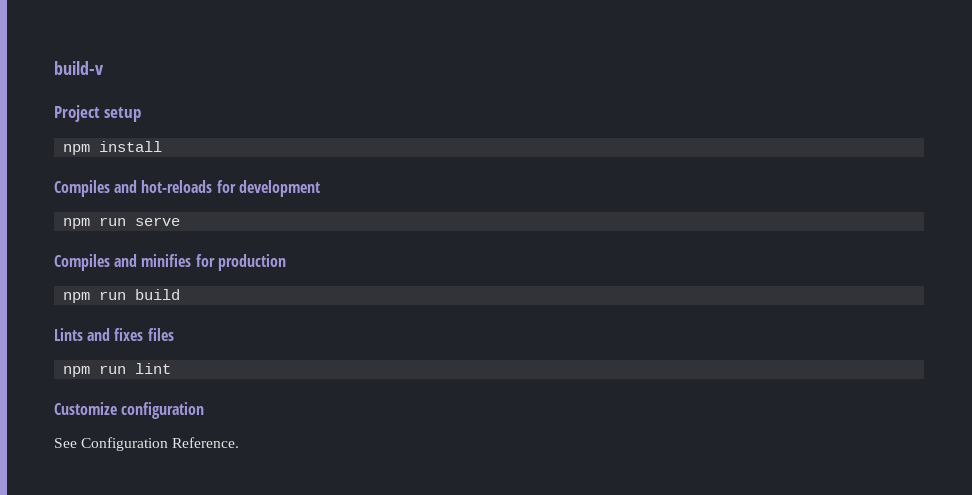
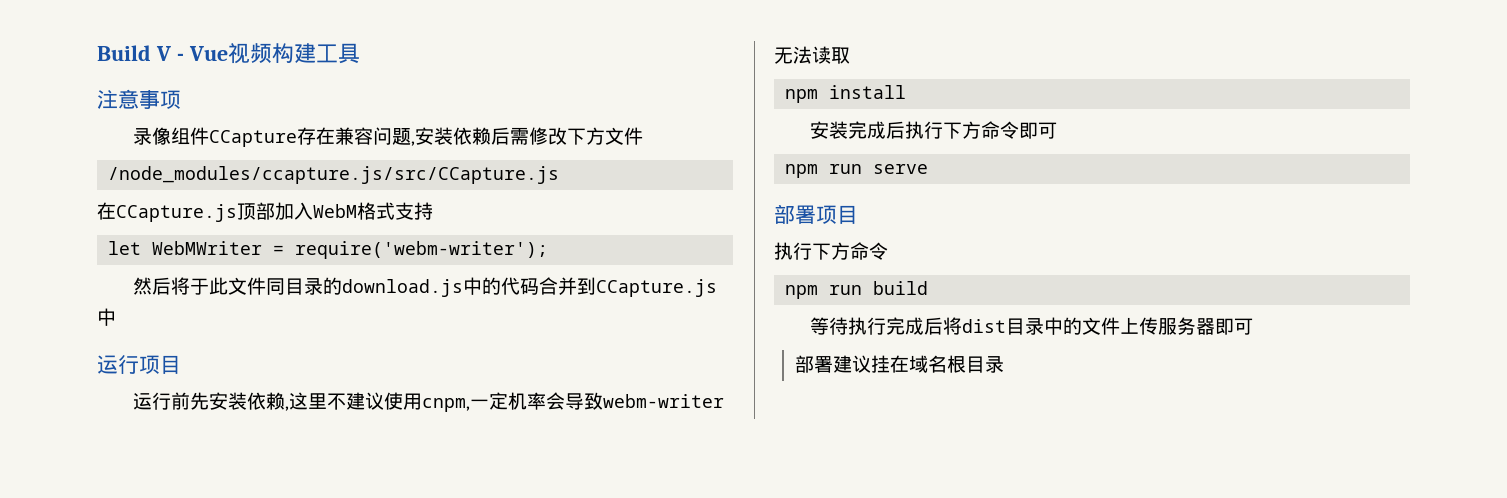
- build-v
- Project setup
+ Build V - Vue视频构建工具
+ 注意事项
+ 录像组件CCapture存在兼容问题,安装依赖后需修改下方文件
+ /node_modules/ccapture.js/src/CCapture.js
+ 在CCapture.js顶部加入WebM格式支持
+ let WebMWriter = require('webm-writer');
+ 然后将于此文件同目录的download.js中的代码合并到CCapture.js中
+ 运行项目
+ 运行前先安装依赖,这里不建议使用cnpm,一定机率会导致webm-writer无法读取
  npm install
- Compiles and hot-reloads for development
+ 安装完成后执行下方命令即可
  npm run serve
- Compiles and minifies for production
+ 部署项目
+ 执行下方命令
  npm run build
- Lints and fixes files
- npm run lint
- Customize configuration
- See Configuration Reference.
+ 等待执行完成后将dist目录中的文件上传服务器即可
+ 部署建议挂在域名根目录

